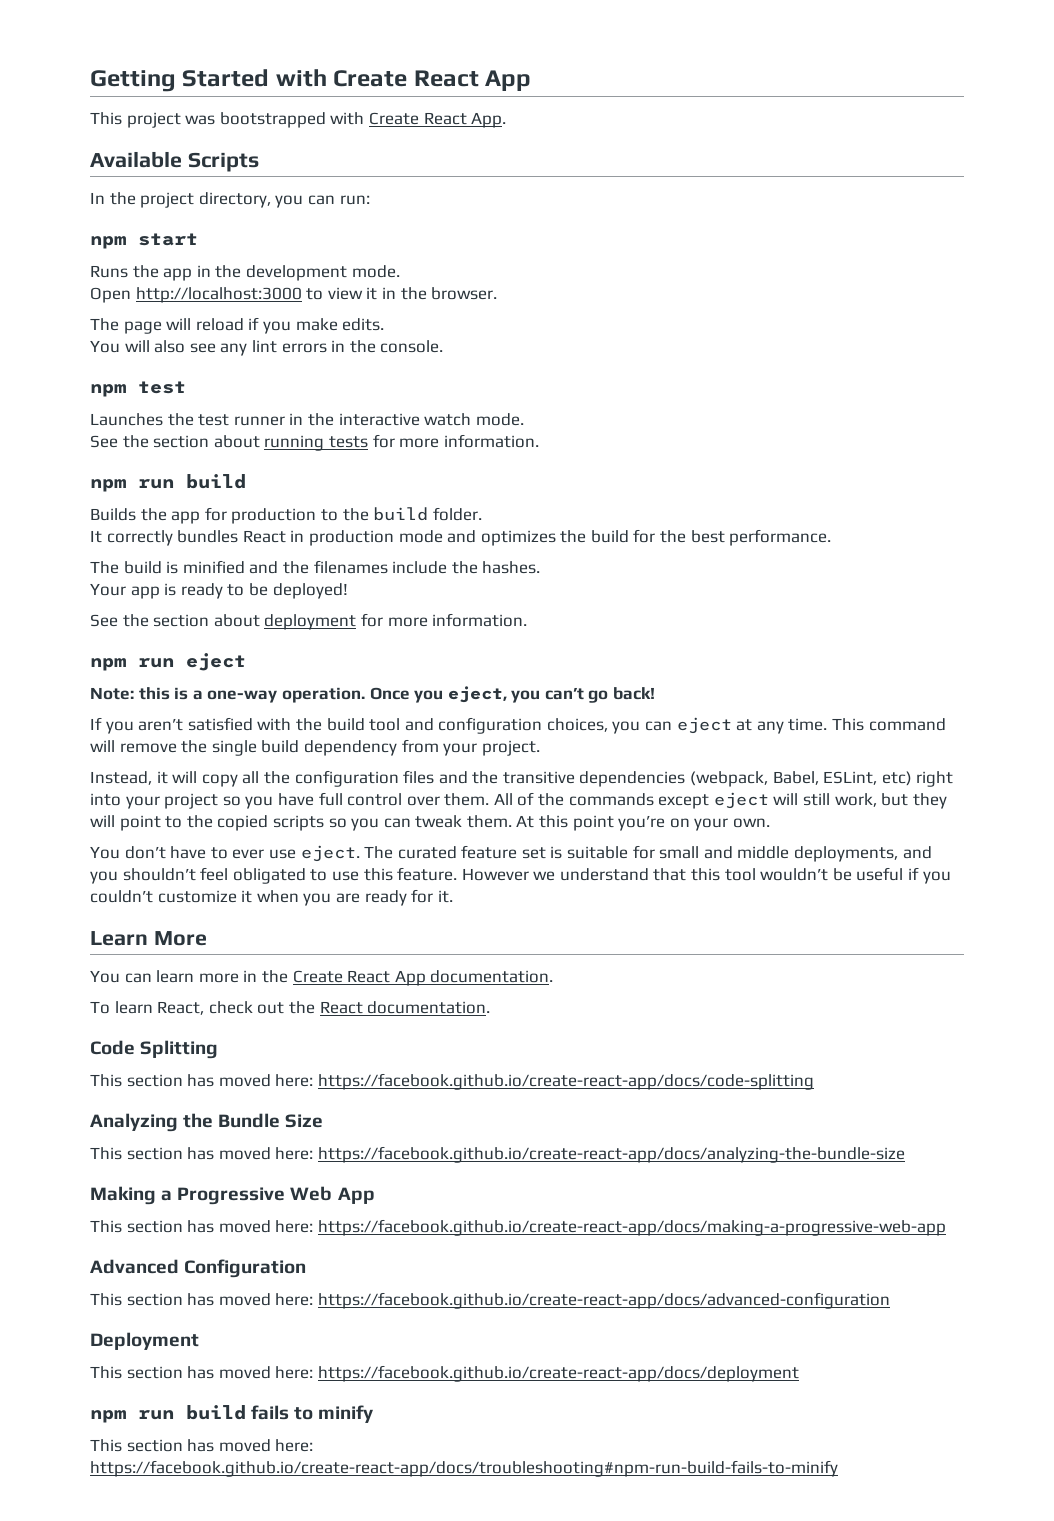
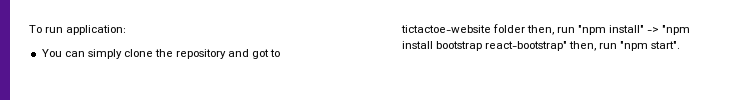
- Getting Started with Create React App
- This project was bootstrapped with Create React App.
- Available Scripts
- In the project directory, you can run:
- npm start
- Runs the app in the development mode.
- Open http://localhost:3000 to view it in the browser.
- The page will reload if you make edits.
- You will also see any lint errors in the console.
- npm test
- Launches the test runner in the interactive watch mode.
- See the section about running tests for more information.
- npm run build
- Builds the app for production to the build folder.
- It correctly bundles React in production mode and optimizes the build for the best performance.
- The build is minified and the filenames include the hashes.
- Your app is ready to be deployed!
- See the section about deployment for more information.
- npm run eject
- Note: this is a one-way operation. Once you eject, you can’t go back!
- If you aren’t satisfied with the build tool and configuration choices, you can eject at any time. This command will remove the single build dependency from your project.
- Instead, it will copy all the configuration files and the transitive dependencies (webpack, Babel, ESLint, etc) right into your project so you have full control over them. All of the commands except eject will still work, but they will point to the copied scripts so you can tweak them. At this point you’re on your own.
- You don’t have to ever use eject. The curated feature set is suitable for small and middle deployments, and you shouldn’t feel obligated to use this feature. However we understand that this tool wouldn’t be useful if you couldn’t customize it when you are ready for it.
- Learn More
- You can learn more in the Create React App documentation.
- To learn React, check out the React documentation.
- Code Splitting
- This section has moved here: https://facebook.github.io/create-react-app/docs/code-splitting
- Analyzing the Bundle Size
- This section has moved here: https://facebook.github.io/create-react-app/docs/analyzing-the-bundle-size
- Making a Progressive Web App
- This section has moved here: https://facebook.github.io/create-react-app/docs/making-a-progressive-web-app
- Advanced Configuration
- This section has moved here: https://facebook.github.io/create-react-app/docs/advanced-configuration
- Deployment
- This section has moved here: https://facebook.github.io/create-react-app/docs/deployment
- npm run build fails to minify
- This section has moved here: https://facebook.github.io/create-react-app/docs/troubleshooting#npm-run-build-fails-to-minify
+ To run application:
+ You can simply clone the repository and got to tictactoe-website folder then, run "npm install" -> "npm install bootstrap react-bootstrap" then, run "npm start".

